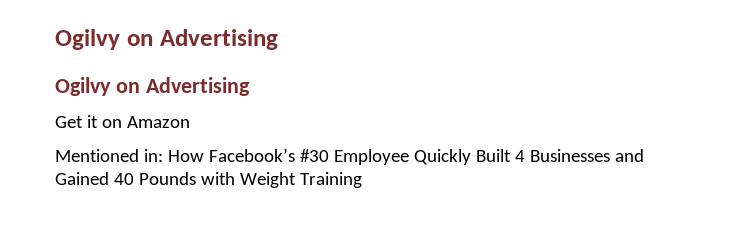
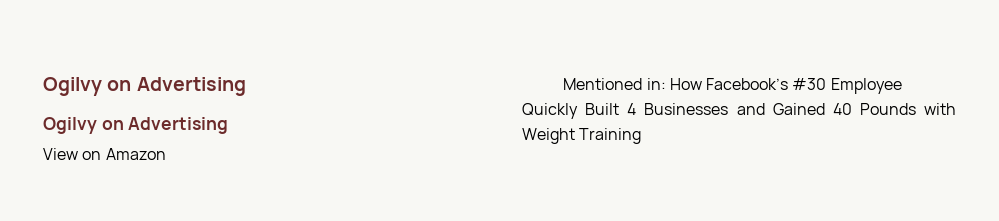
- Get it on Amazon
+ View on Amazon

